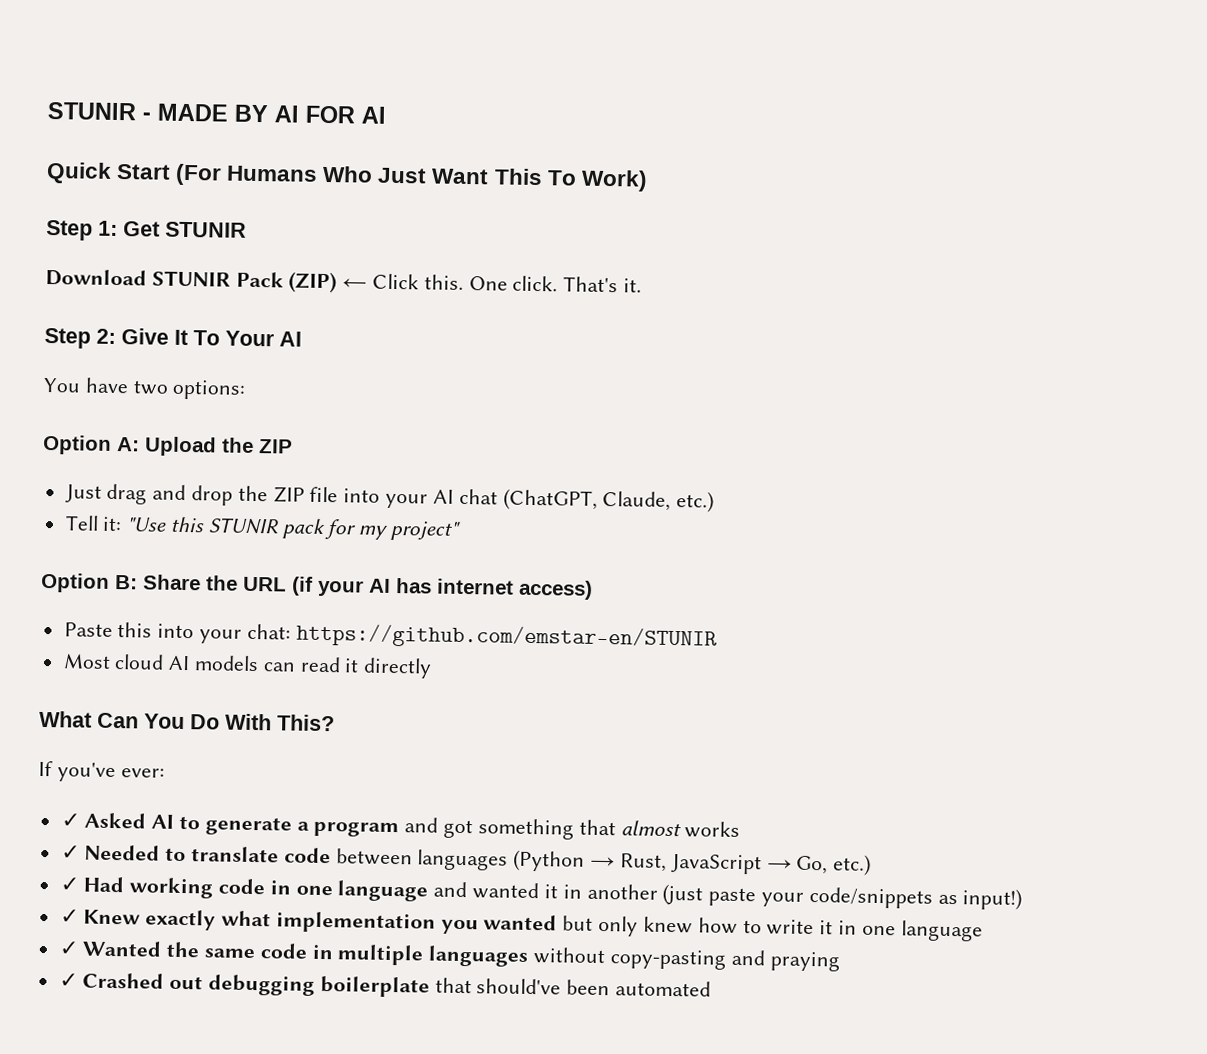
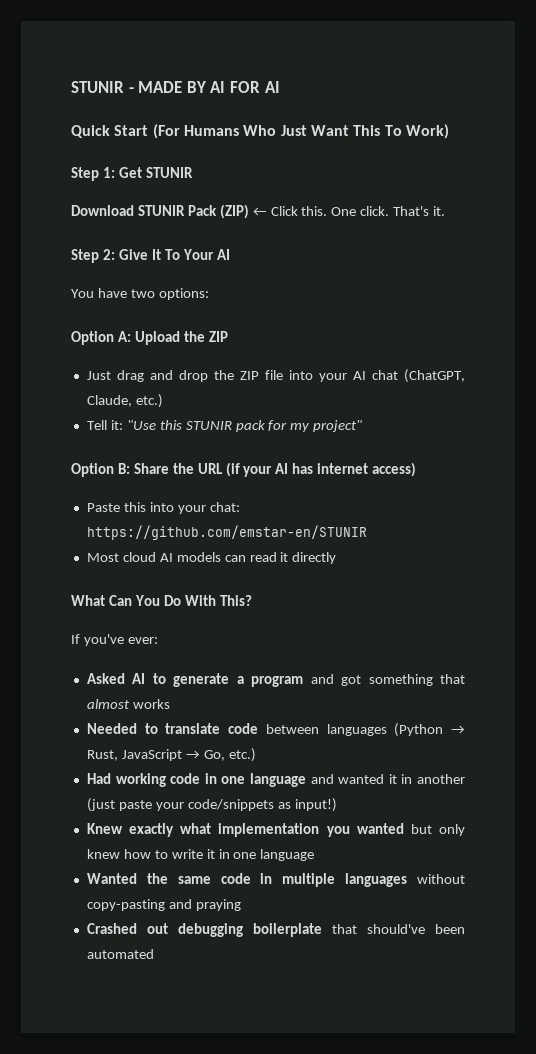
- ✓ Asked AI to generate a program and got something that almost works
+ Asked AI to generate a program and got something that almost works
- ✓ Needed to translate code between languages (Python → Rust, JavaScript → Go, etc.)
+ Needed to translate code between languages (Python → Rust, JavaScript → Go, etc.)
- ✓ Had working code in one language and wanted it in another (just paste your code/snippets as input!)
+ Had working code in one language and wanted it in another (just paste your code/snippets as input!)
- ✓ Knew exactly what implementation you wanted but only knew how to write it in one language
+ Knew exactly what implementation you wanted but only knew how to write it in one language
- ✓ Wanted the same code in multiple languages without copy-pasting and praying
+ Wanted the same code in multiple languages without copy-pasting and praying
- ✓ Crashed out debugging boilerplate that should've been automated
+ Crashed out debugging boilerplate that should've been automated

